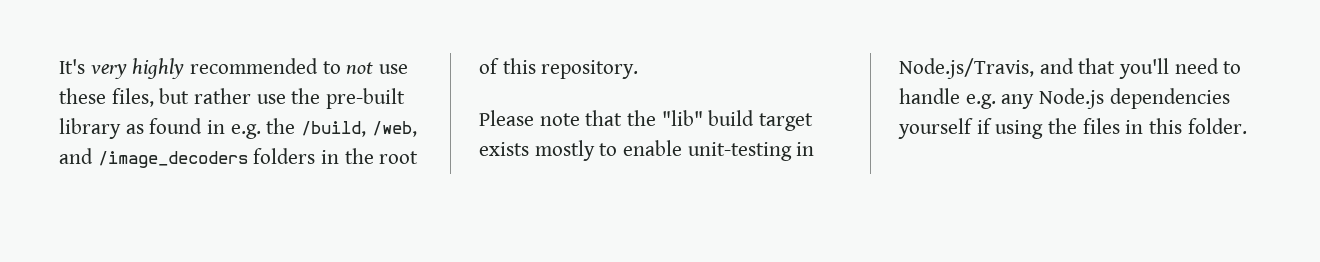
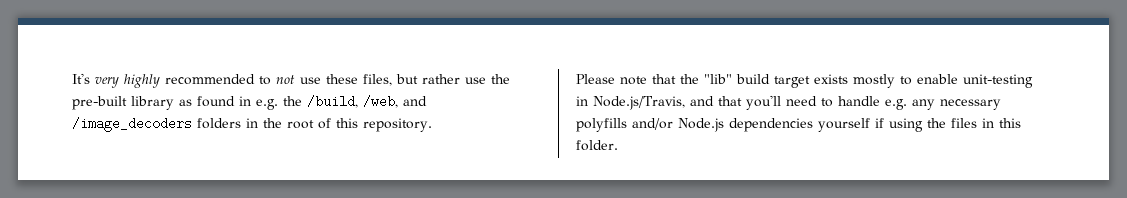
- Please note that the "lib" build target exists mostly to enable unit-testing in Node.js/Travis, and that you'll need to handle e.g. any Node.js dependencies yourself if using the files in this folder.
+ Please note that the "lib" build target exists mostly to enable unit-testing in Node.js/Travis, and that you'll need to handle e.g. any necessary polyfills and/or Node.js dependencies yourself if using the files in this folder.

